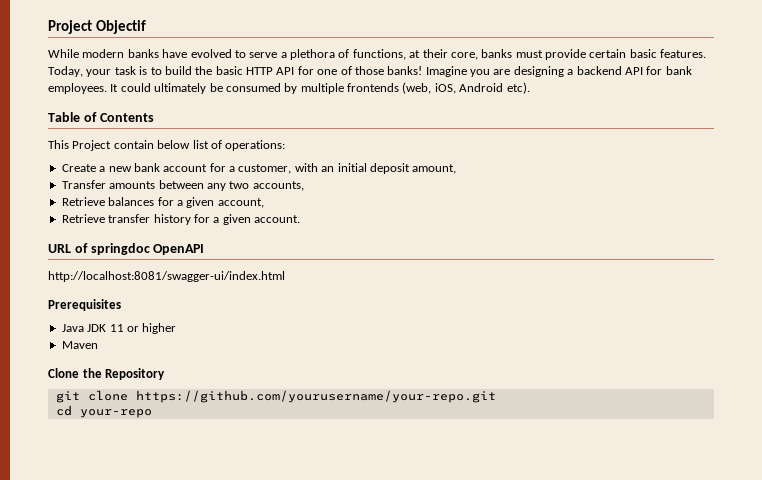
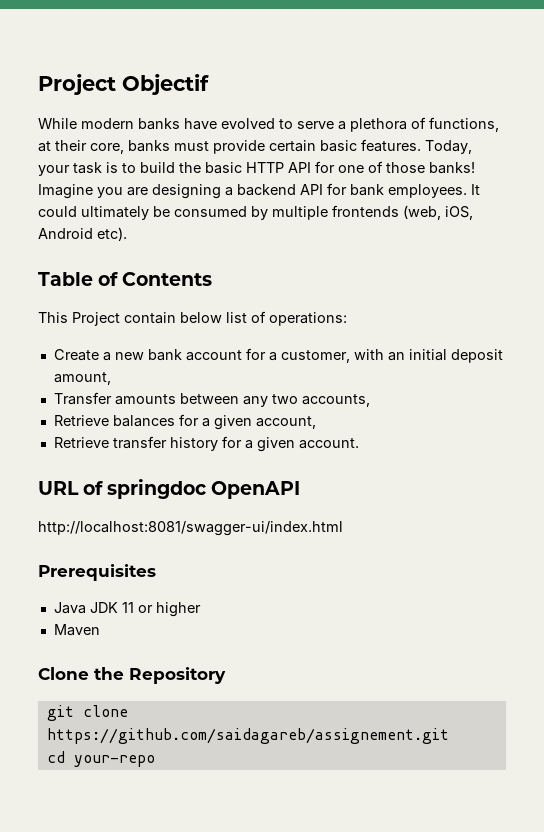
- git clone https://github.com/yourusername/your-repo.git
+ git clone https://github.com/saidagareb/assignement.git

